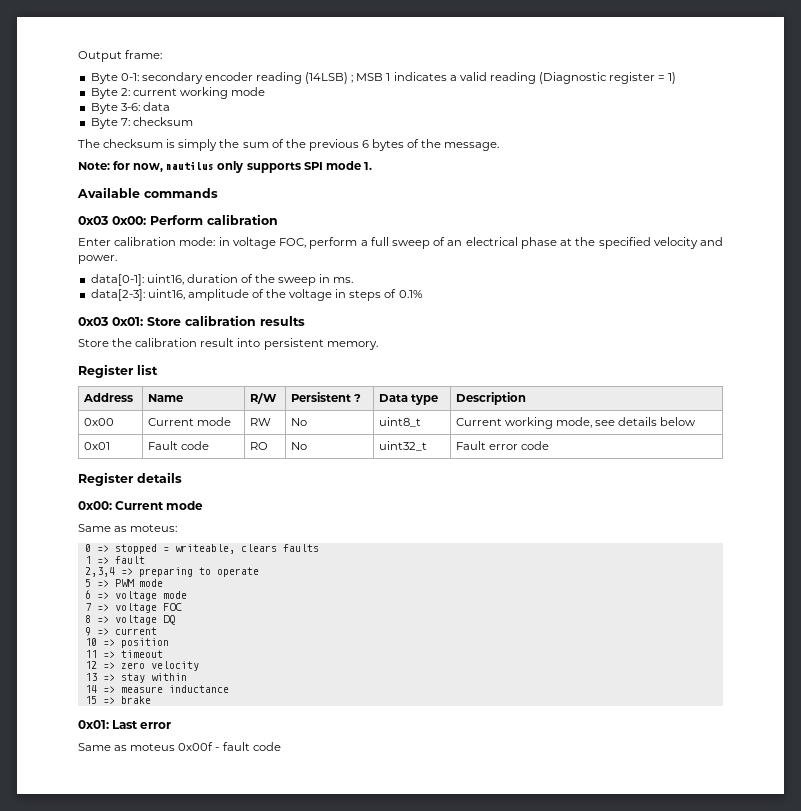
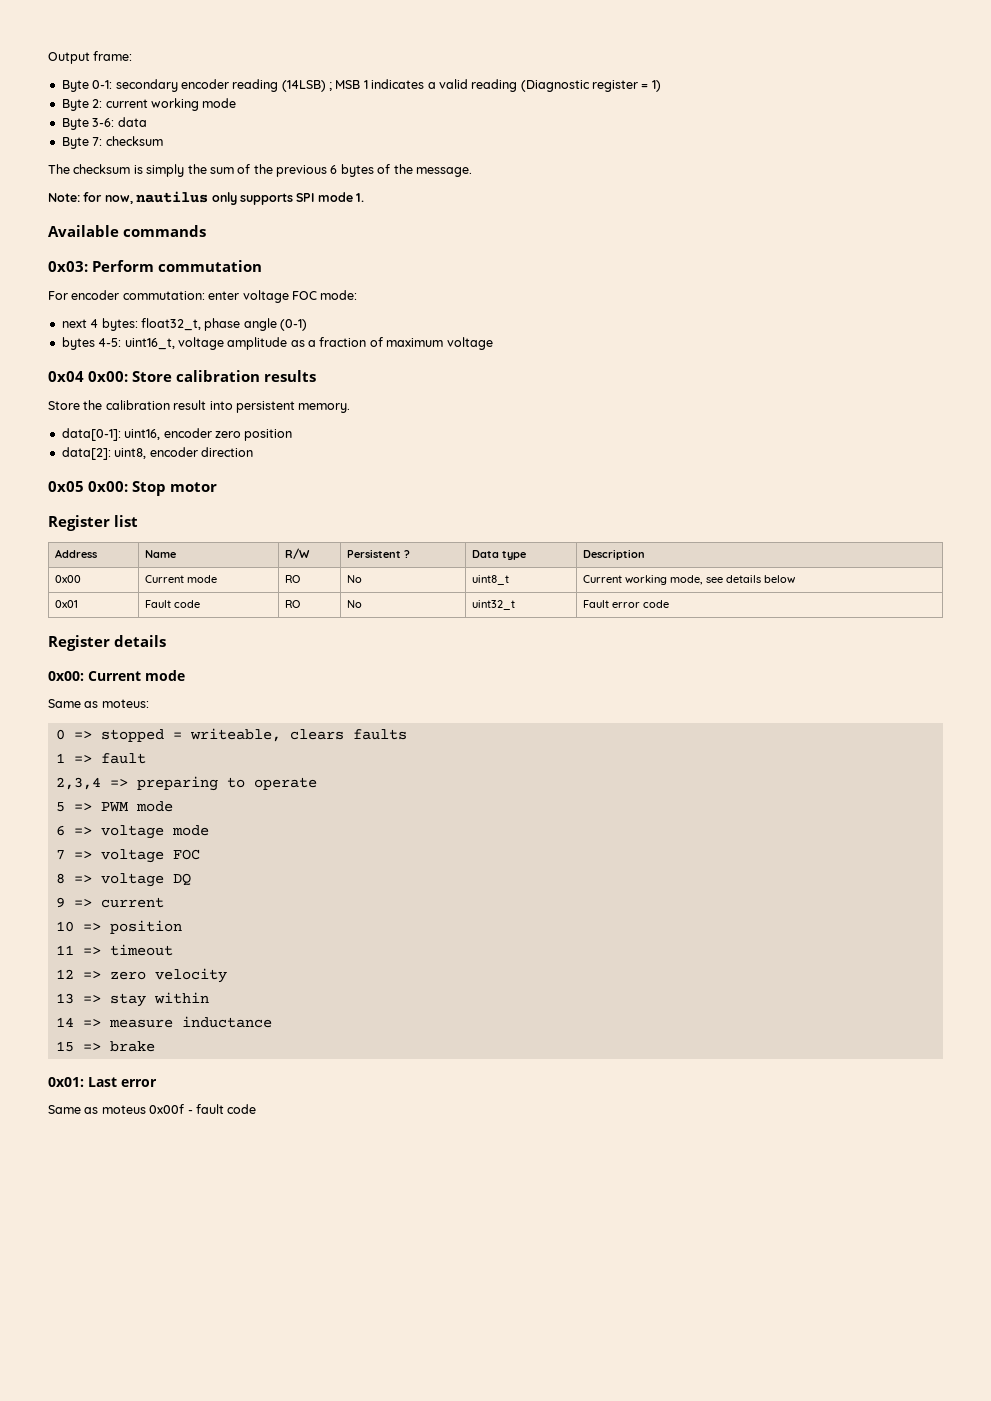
- 0x03 0x00: Perform calibration
- Enter calibration mode: in voltage FOC, perform a full sweep of an electrical phase at the specified velocity and power.
- data[0-1]: uint16, duration of the sweep in ms.
- data[2-3]: uint16, amplitude of the voltage in steps of 0.1%
- 0x03 0x01: Store calibration results
+ 0x03: Perform commutation
+ For encoder commutation: enter voltage FOC mode:
+ next 4 bytes: float32_t, phase angle (0-1)
+ bytes 4-5: uint16_t, voltage amplitude as a fraction of maximum voltage
+ 0x04 0x00: Store calibration results
+ data[0-1]: uint16, encoder zero position
+ data[2]: uint8, encoder direction
+ 0x05 0x00: Stop motor
- 0x00 | Current mode | RW | No | uint8_t | Current working mode, see details below
+ 0x00 | Current mode | RO | No | uint8_t | Current working mode, see details below

